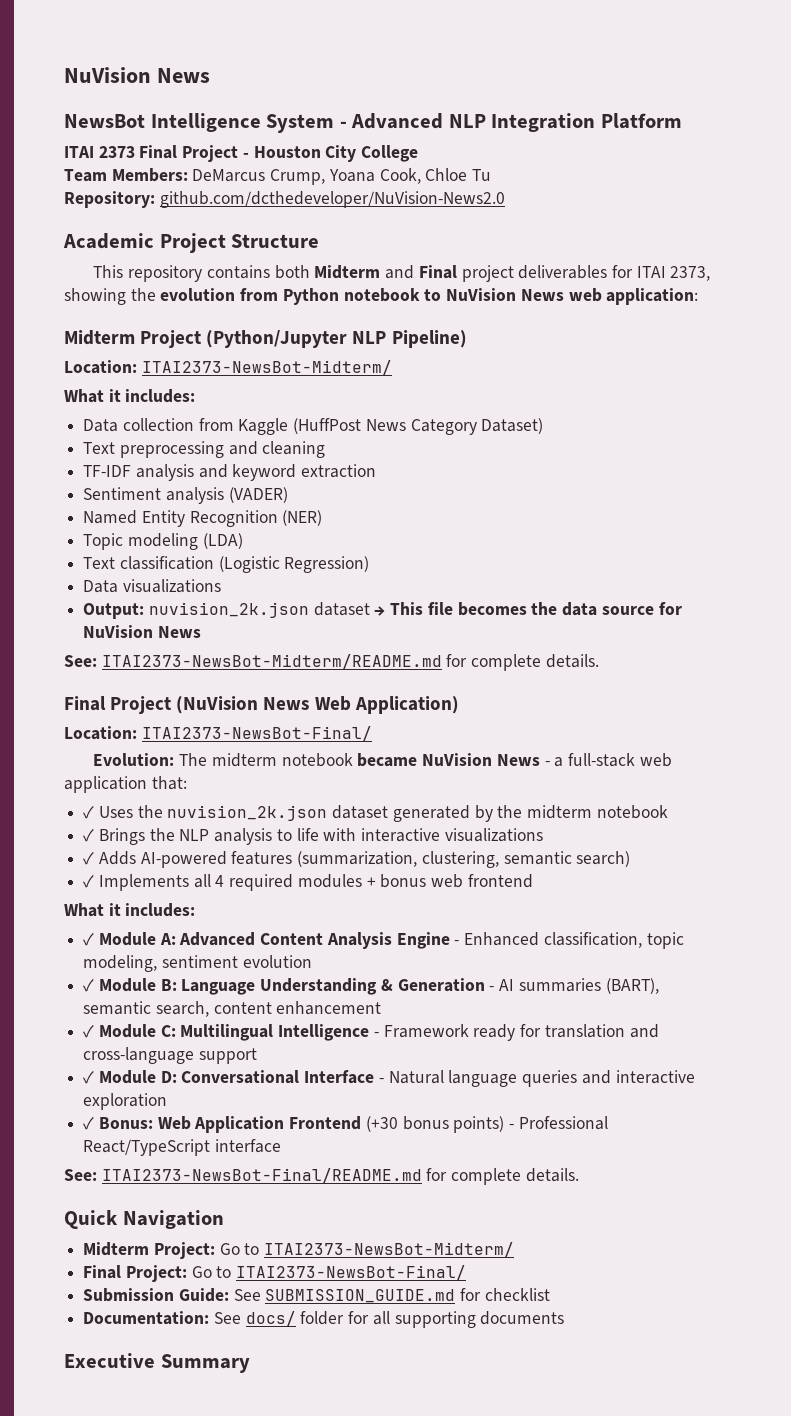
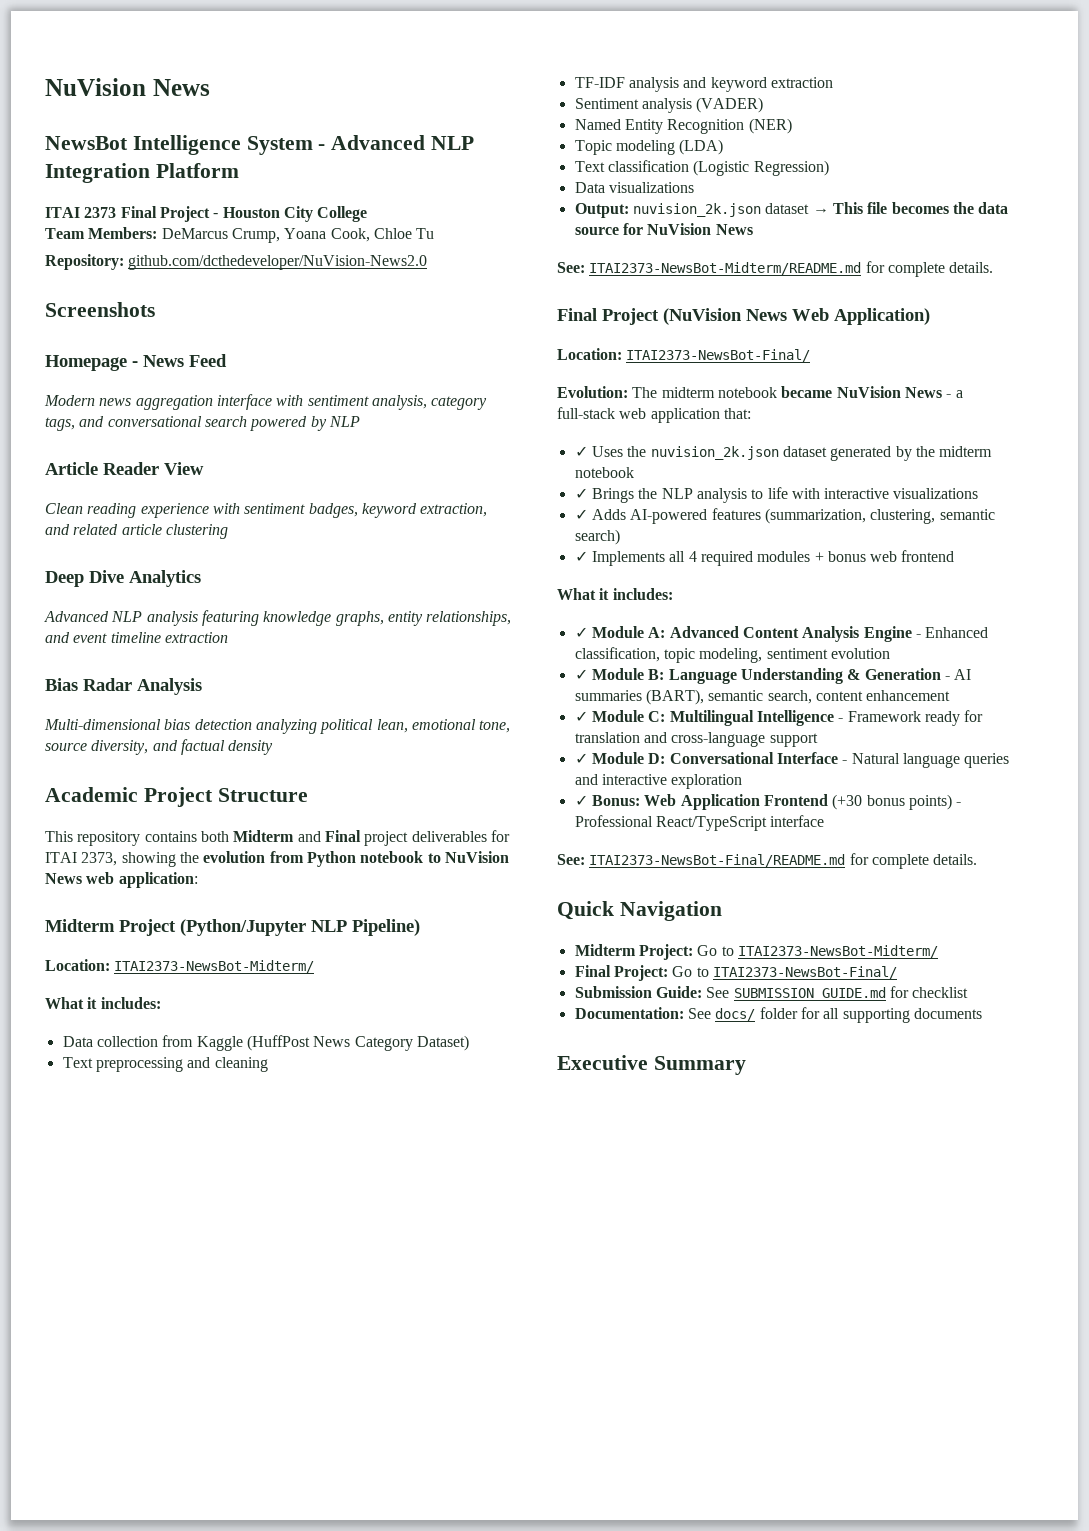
+ Screenshots
+ Homepage - News Feed
+ Modern news aggregation interface with sentiment analysis, category tags, and conversational search powered by NLP
+ Article Reader View
+ Clean reading experience with sentiment badges, keyword extraction, and related article clustering
+ Deep Dive Analytics
+ Advanced NLP analysis featuring knowledge graphs, entity relationships, and event timeline extraction
+ Bias Radar Analysis
+ Multi-dimensional bias detection analyzing political lean, emotional tone, source diversity, and factual density

